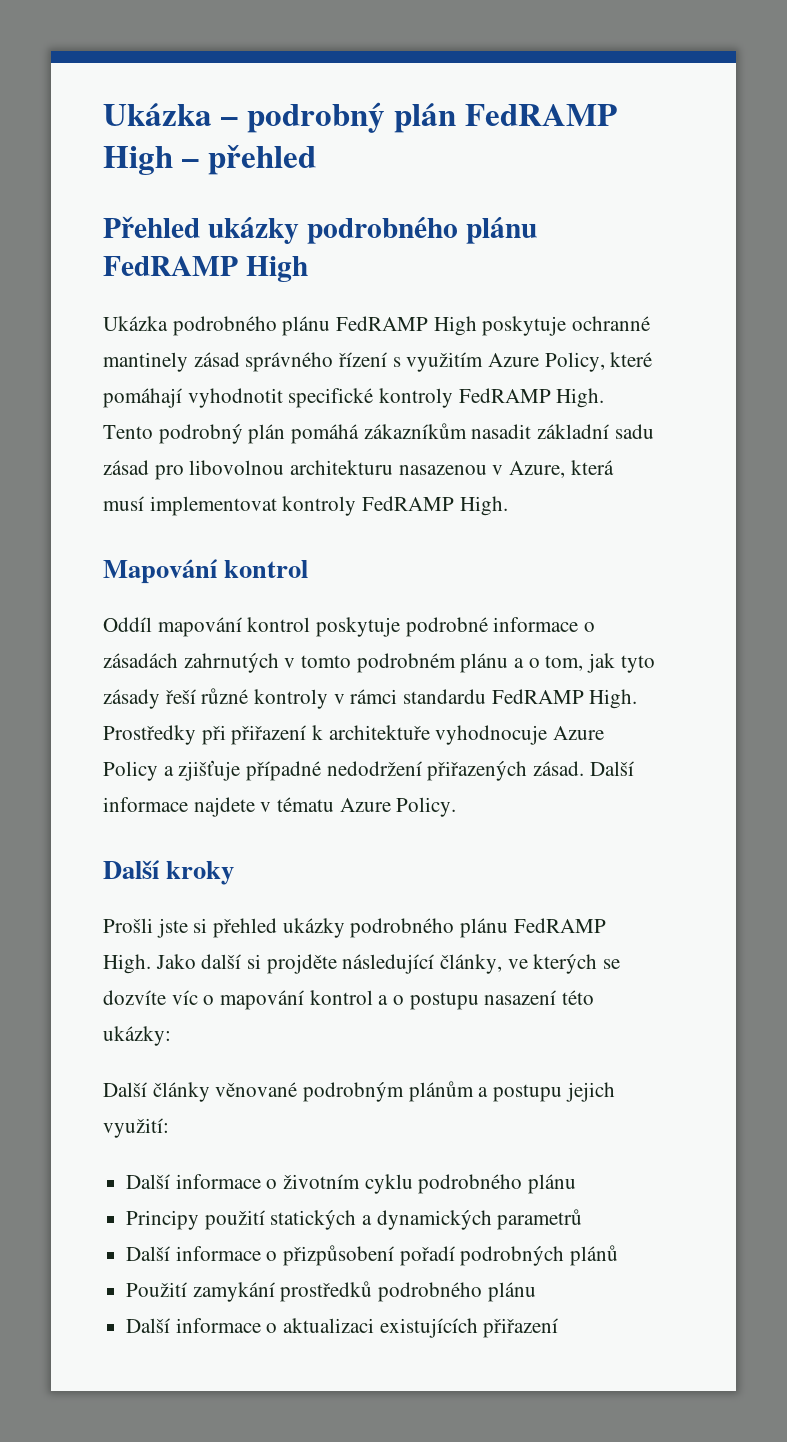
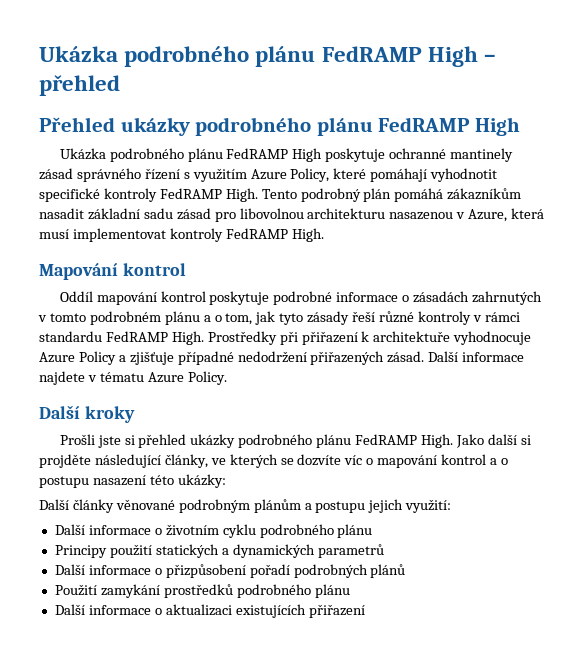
- Ukázka – podrobný plán FedRAMP High – přehled
+ Ukázka podrobného plánu FedRAMP High – přehled

